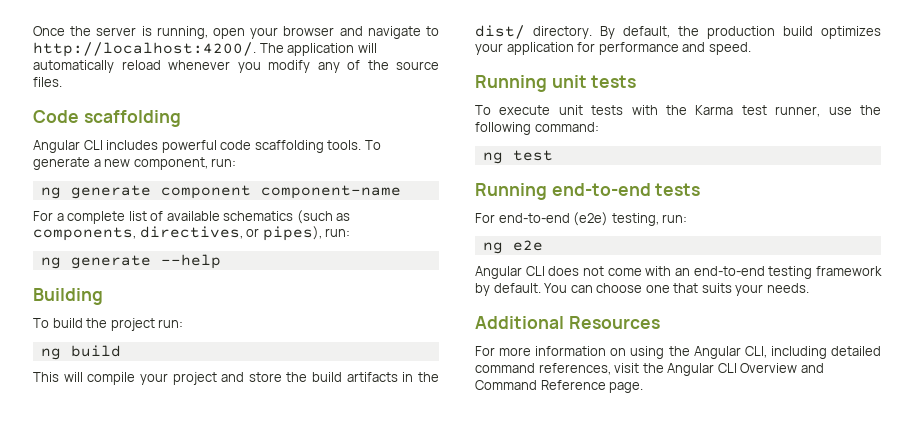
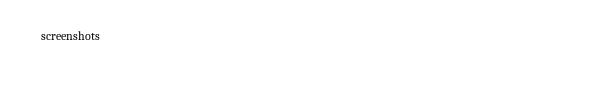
- Once the server is running, open your browser and navigate to http://localhost:4200/. The application will automatically reload whenever you modify any of the source files.
- Code scaffolding
- Angular CLI includes powerful code scaffolding tools. To generate a new component, run:
- ng generate component component-name
- For a complete list of available schematics (such as components, directives, or pipes), run:
- ng generate --help
- Building
- To build the project run:
- ng build
- This will compile your project and store the build artifacts in the dist/ directory. By default, the production build optimizes your application for performance and speed.
- Running unit tests
- To execute unit tests with the Karma test runner, use the following command:
- ng test
- Running end-to-end tests
- For end-to-end (e2e) testing, run:
- ng e2e
- Angular CLI does not come with an end-to-end testing framework by default. You can choose one that suits your needs.
- Additional Resources
- For more information on using the Angular CLI, including detailed command references, visit the Angular CLI Overview and Command Reference page.
+ screenshots

